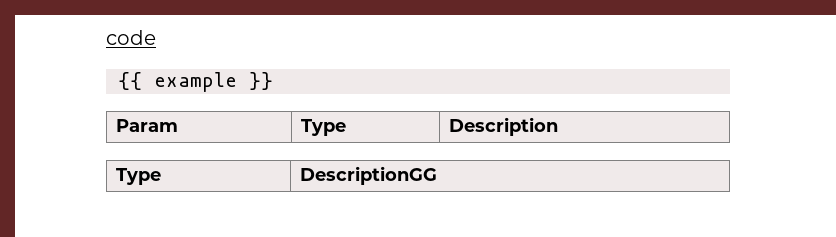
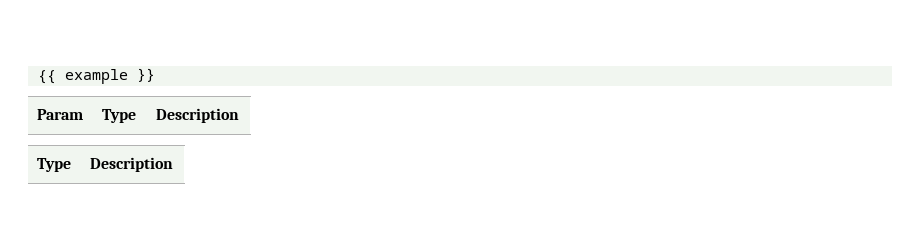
- code
  Param | Type | Description
- Type | DescriptionGG
+ Type | Description

